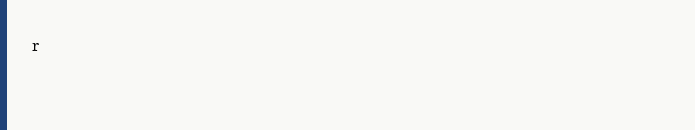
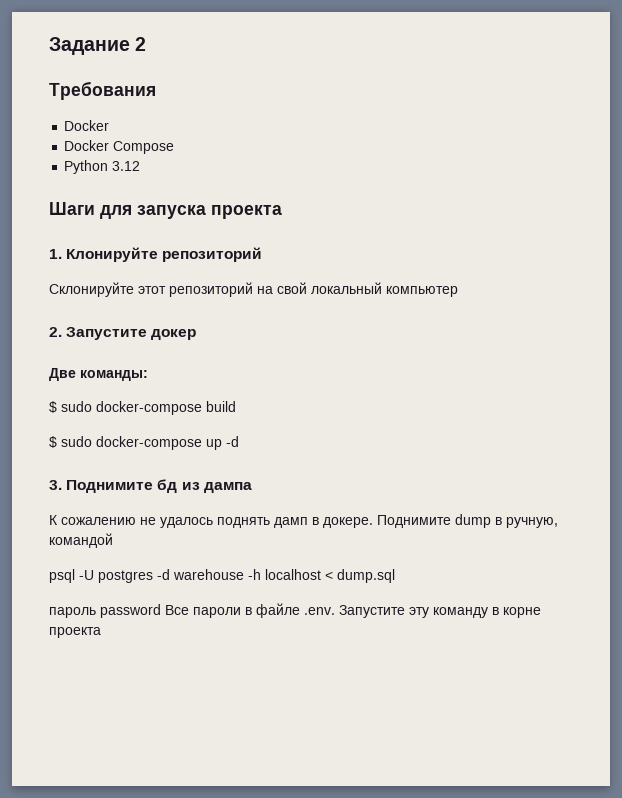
- r
+ Задание 2
+ Требования
+ Docker
+ Docker Compose
+ Python 3.12
+ Шаги для запуска проекта
+ 1. Клонируйте репозиторий
+ Склонируйте этот репозиторий на свой локальный компьютер
+ 2. Запустите докер
+ Две команды:
+ $ sudo docker-compose build
+ $ sudo docker-compose up -d
+ 3. Поднимите бд из дампа
+ К сожалению не удалось поднять дамп в докере. Поднимите dump в ручную, командой
+ psql -U postgres -d warehouse -h localhost < dump.sql
+ пароль password Все пароли в файле .env. Запустите эту команду в корне проекта

